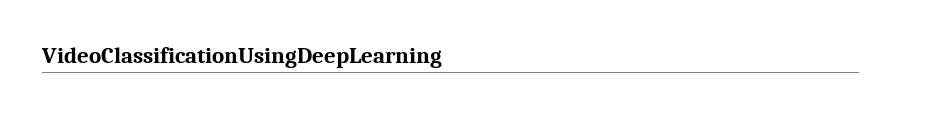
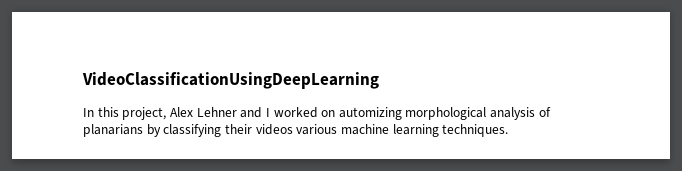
+ In this project, Alex Lehner and I worked on automizing morphological analysis of planarians by classifying their videos various machine learning techniques.

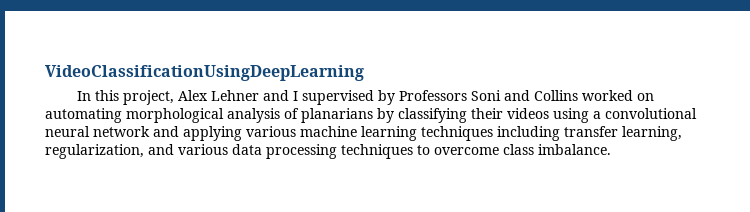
- In this project, Alex Lehner and I worked on automizing morphological analysis of planarians by classifying their videos various machine learning techniques.
+ In this project, Alex Lehner and I supervised by Professors Soni and Collins worked on automating morphological analysis of planarians by classifying their videos using a convolutional neural network and applying various machine learning techniques including transfer learning, regularization, and various data processing techniques to overcome class imbalance.

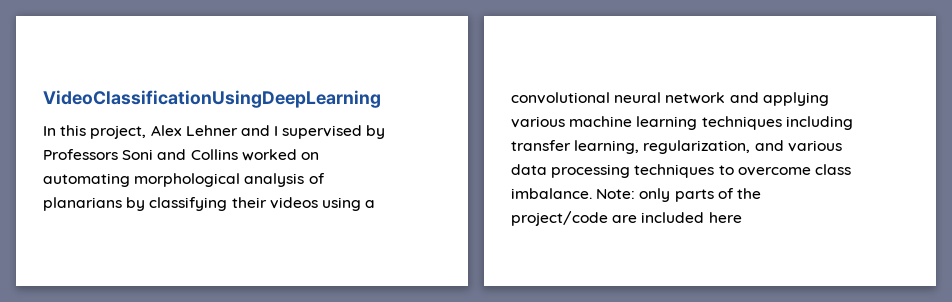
+ Note: only parts of the project/code are included here

